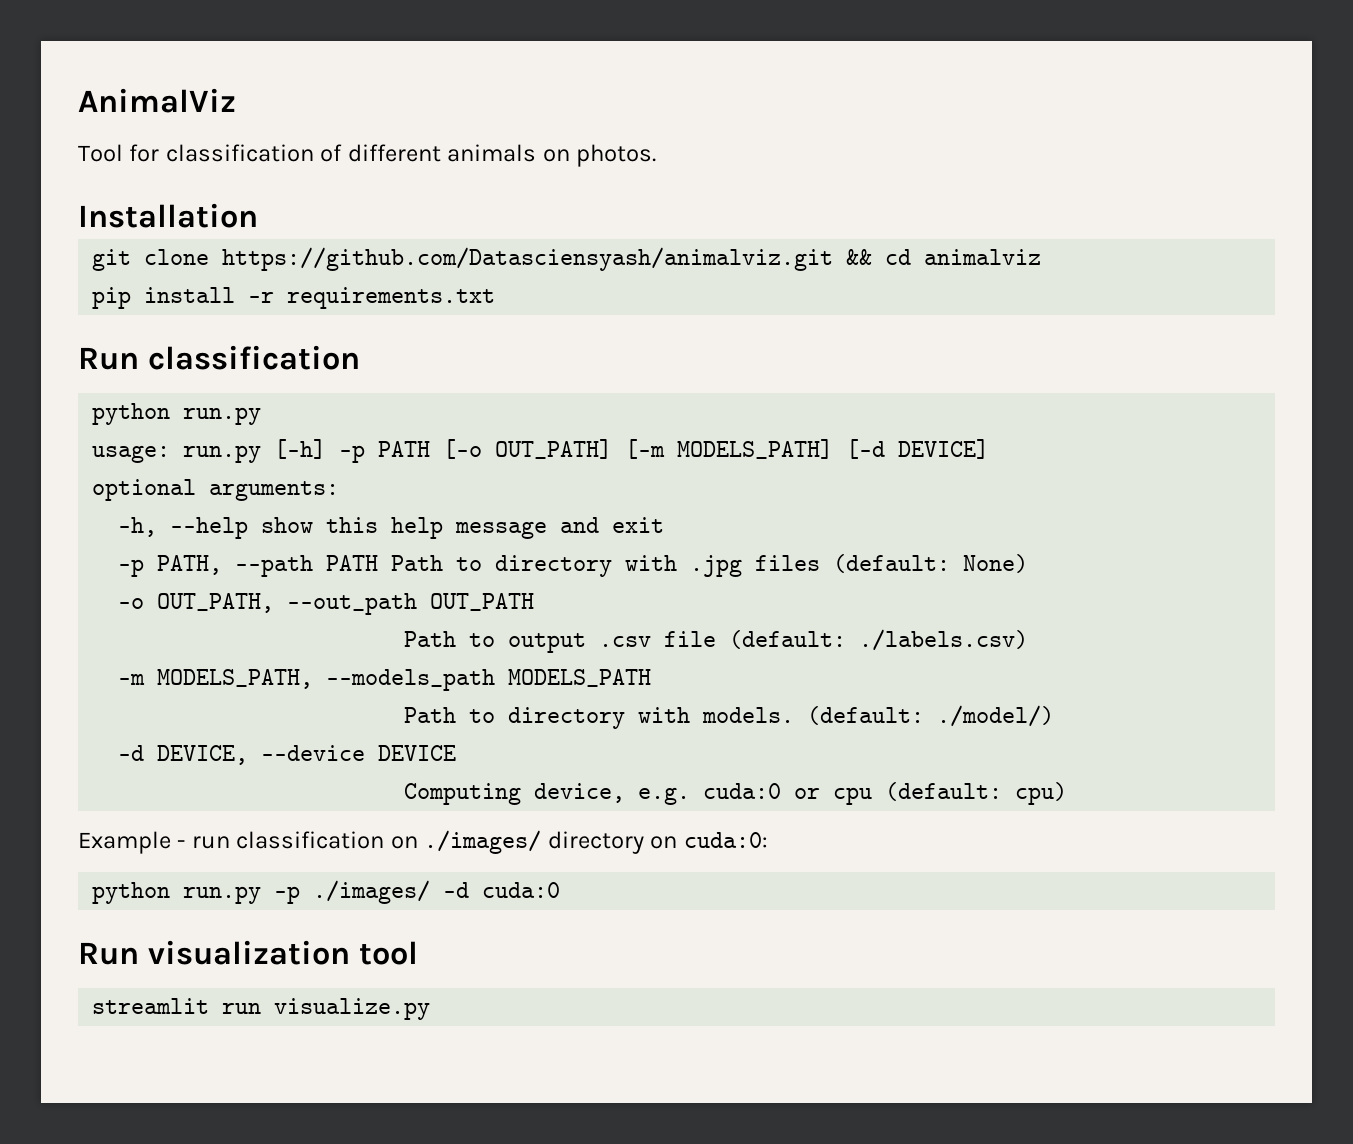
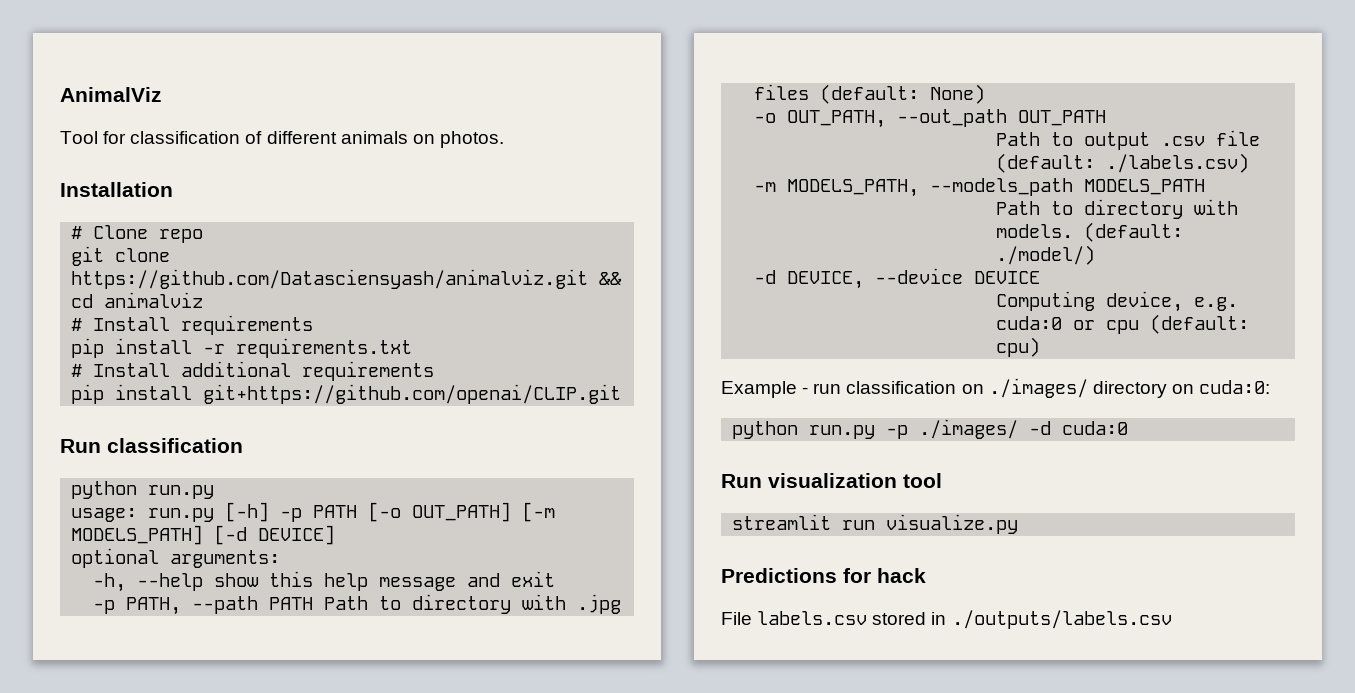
+ # Clone repo
+ # Install requirements
+ # Install additional requirements
+ pip install git+https://github.com/openai/CLIP.git
+ Predictions for hack
+ File labels.csv stored in ./outputs/labels.csv

